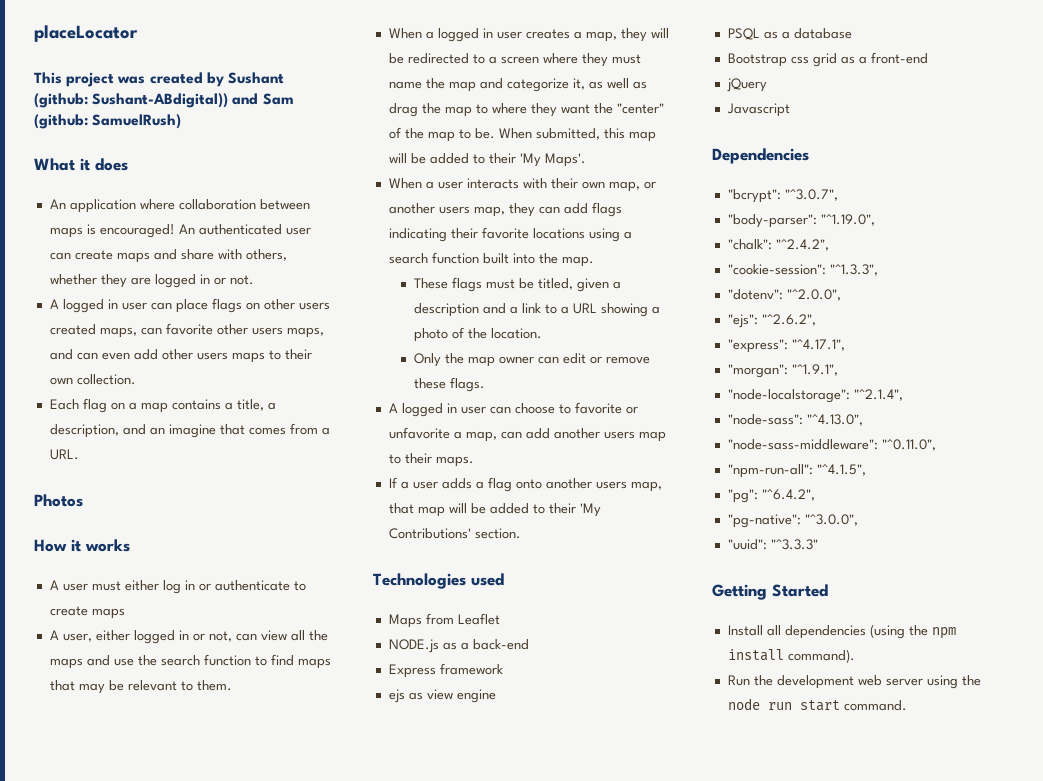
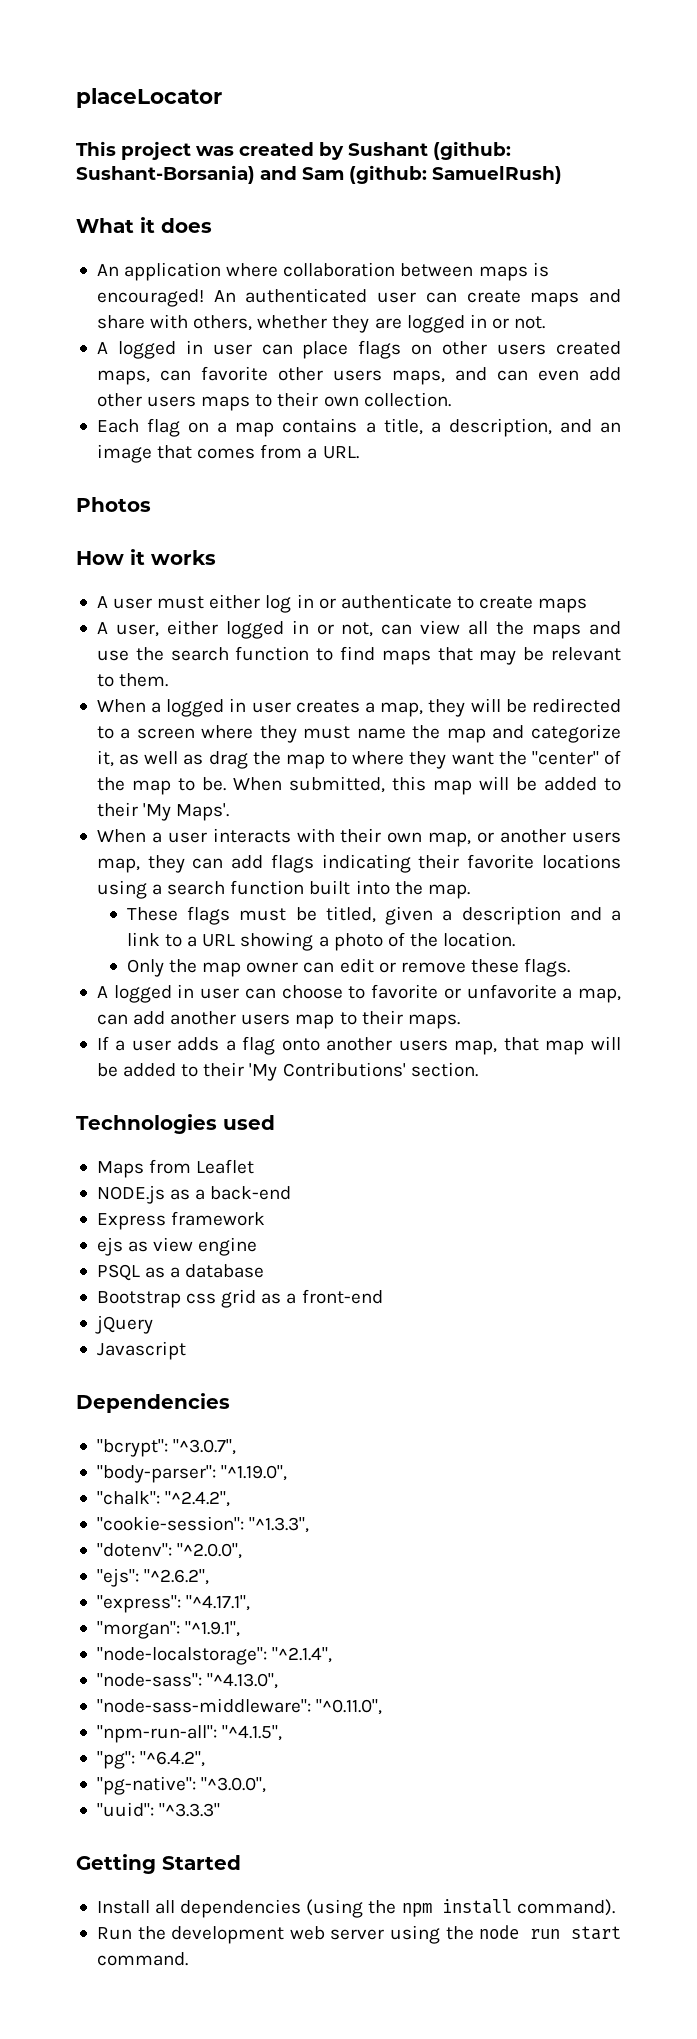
- This project was created by Sushant (github: Sushant-ABdigital)) and Sam (github: SamuelRush)
+ This project was created by Sushant (github: Sushant-Borsania) and Sam (github: SamuelRush)
- Each flag on a map contains a title, a description, and an imagine that comes from a URL.
+ Each flag on a map contains a title, a description, and an image that comes from a URL.

